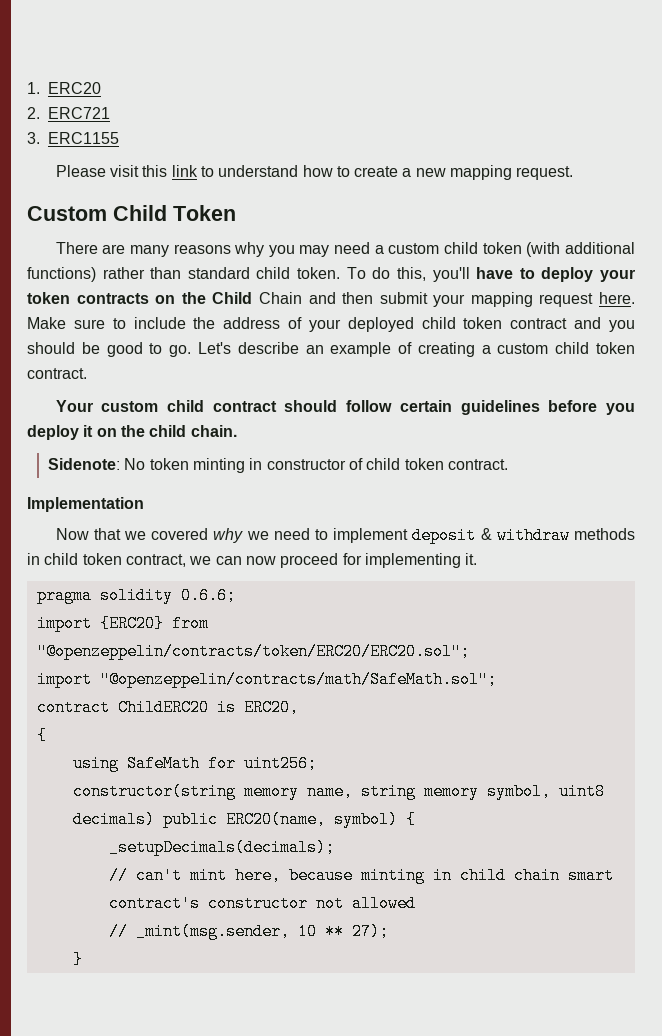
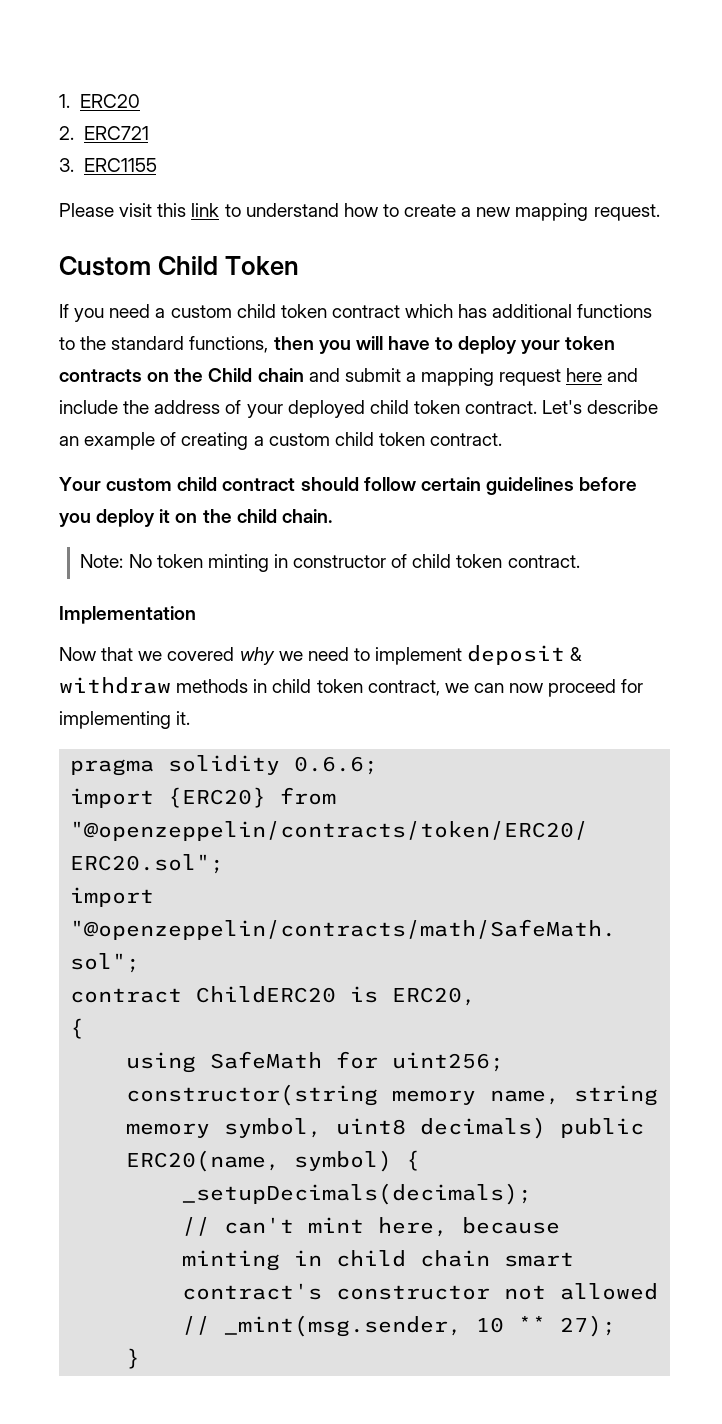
- There are many reasons why you may need a custom child token (with additional functions) rather than standard child token. To do this, you'll have to deploy your token contracts on the Child Chain and then submit your mapping request here. Make sure to include the address of your deployed child token contract and you should be good to go.
+ If you need a custom child token contract which has additional functions to the standard functions, then you will have to deploy your token contracts on the Child chain and submit a mapping request here and include the address of your deployed child token contract.
- Sidenote: No token minting in constructor of child token contract.
+ Note: No token minting in constructor of child token contract.

